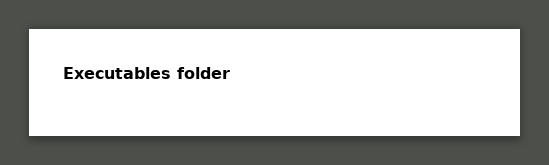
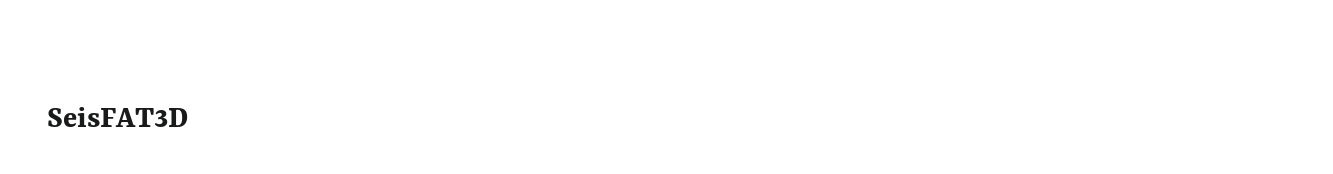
- Executables folder
+ SeisFAT3D

